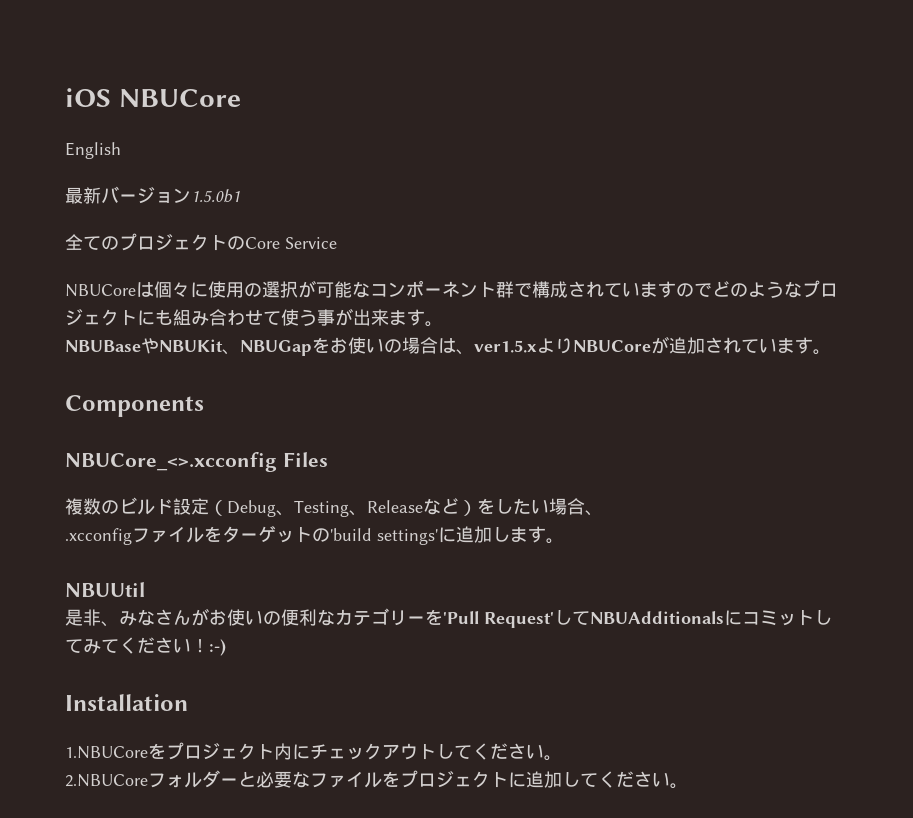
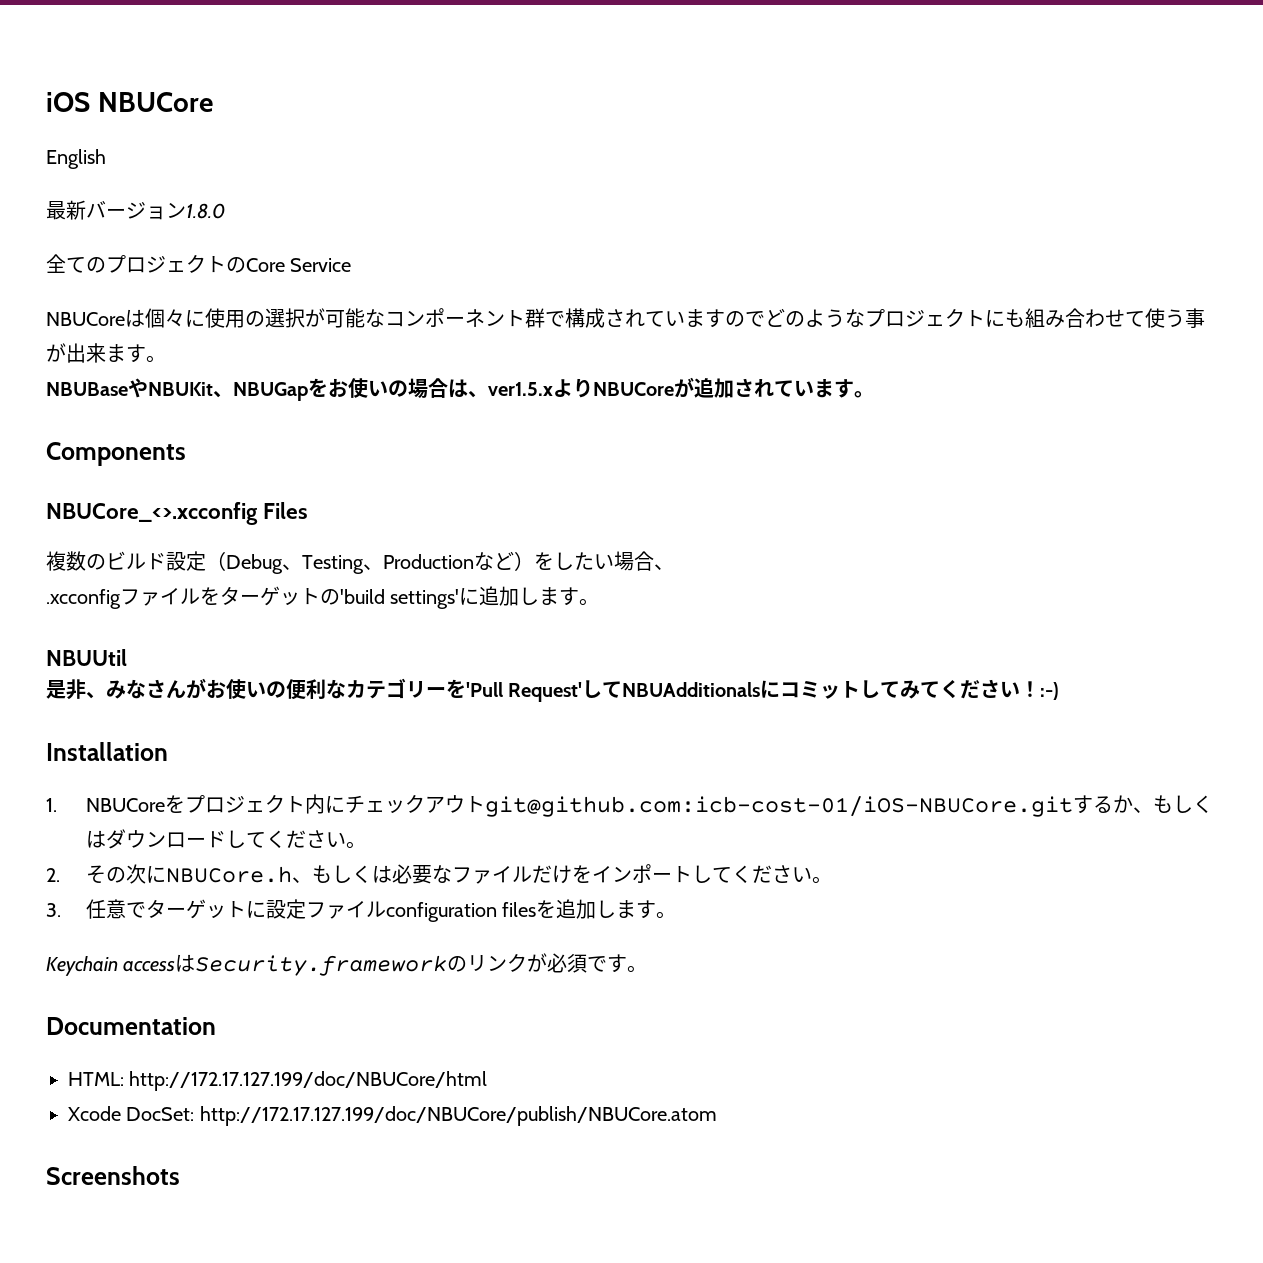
- 最新バージョン1.5.0b1
+ 最新バージョン1.8.0
- 複数のビルド設定（Debug、Testing、Releaseなど）をしたい場合、
+ 複数のビルド設定（Debug、Testing、Productionなど）をしたい場合、
- 1.NBUCoreをプロジェクト内にチェックアウトしてください。
- 2.NBUCoreフォルダーと必要なファイルをプロジェクトに追加してください。
+ 1. NBUCoreをプロジェクト内にチェックアウトgit@github.com:icb-cost-01/iOS-NBUCore.gitするか、もしくはダウンロードしてください。
+ 2.その次にNBUCore.h、もしくは必要なファイルだけをインポートしてください。
+ 3.任意でターゲットに設定ファイルconfiguration filesを追加します。
+ Keychain accessはSecurity.frameworkのリンクが必須です。
+ Documentation
+ HTML: http://172.17.127.199/doc/NBUCore/html
+ Xcode DocSet: http://172.17.127.199/doc/NBUCore/publish/NBUCore.atom
+ Screenshots

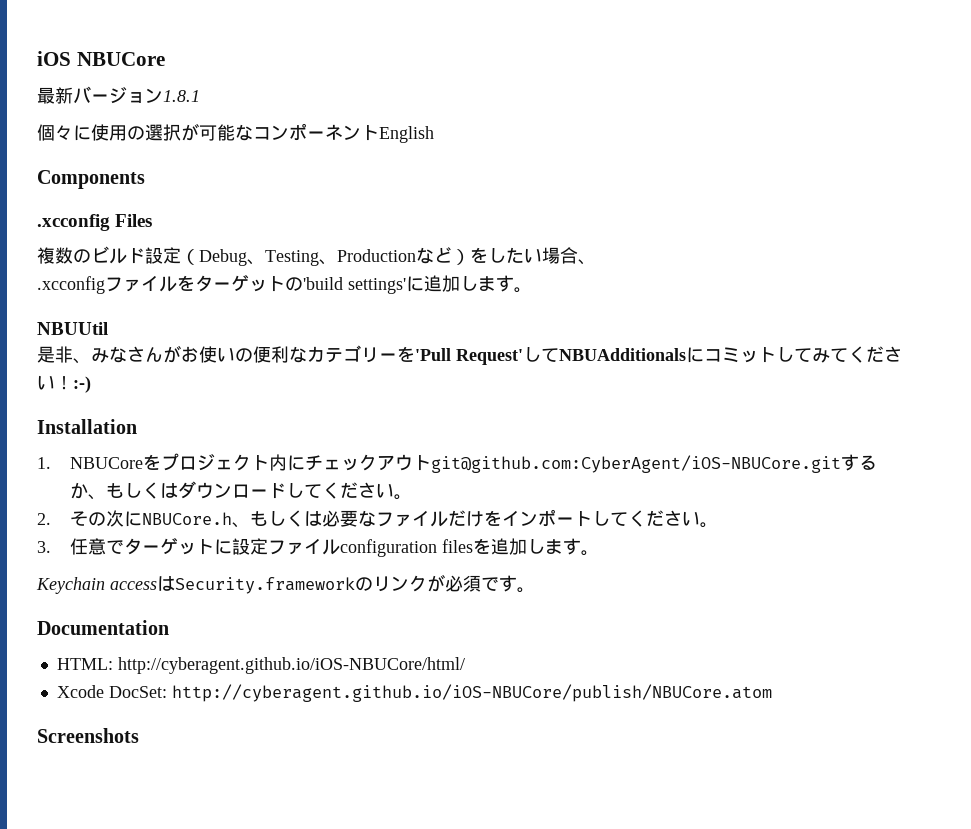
- English
- 最新バージョン1.8.0
- 全てのプロジェクトのCore Service
- NBUCoreは個々に使用の選択が可能なコンポーネント群で構成されていますのでどのようなプロジェクトにも組み合わせて使う事が出来ます。
- NBUBaseやNBUKit、NBUGapをお使いの場合は、ver1.5.xよりNBUCoreが追加されています。
+ 最新バージョン1.8.1
+ 個々に使用の選択が可能なコンポーネントEnglish
- NBUCore_<>.xcconfig Files
+ .xcconfig Files
- 1. NBUCoreをプロジェクト内にチェックアウトgit@github.com:icb-cost-01/iOS-NBUCore.gitするか、もしくはダウンロードしてください。
+ 1. NBUCoreをプロジェクト内にチェックアウトgit@github.com:CyberAgent/iOS-NBUCore.gitするか、もしくはダウンロードしてください。
- HTML: http://172.17.127.199/doc/NBUCore/html
+ HTML: http://cyberagent.github.io/iOS-NBUCore/html/
- Xcode DocSet: http://172.17.127.199/doc/NBUCore/publish/NBUCore.atom
+ Xcode DocSet: http://cyberagent.github.io/iOS-NBUCore/publish/NBUCore.atom

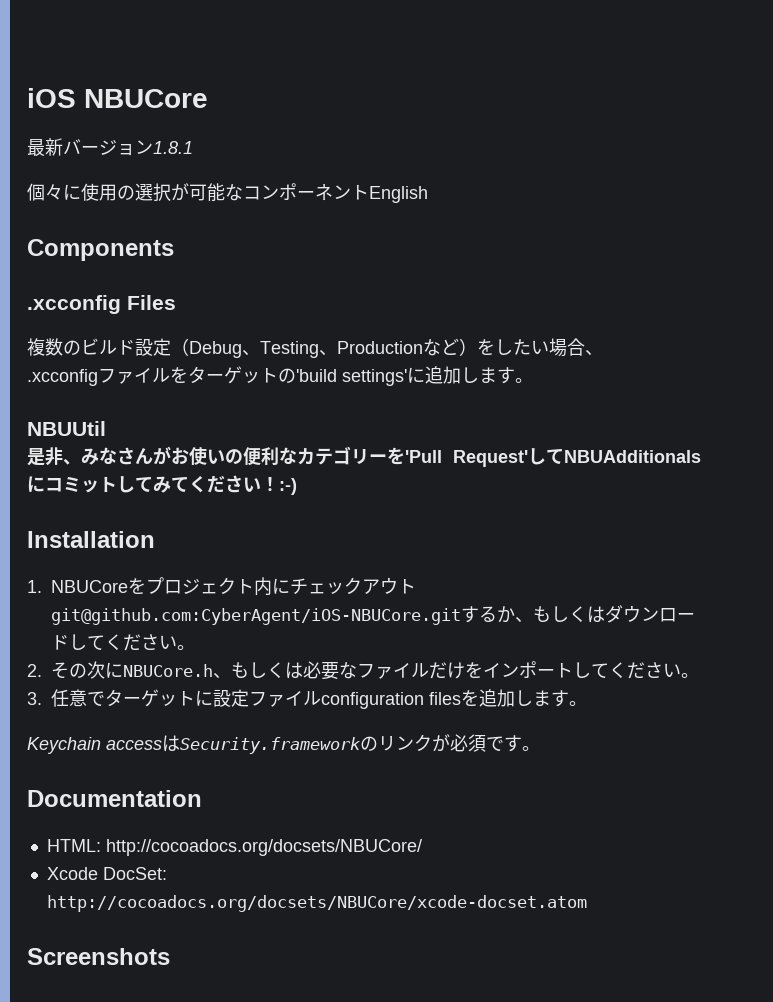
- HTML: http://cyberagent.github.io/iOS-NBUCore/html/
+ HTML: http://cocoadocs.org/docsets/NBUCore/
- Xcode DocSet: http://cyberagent.github.io/iOS-NBUCore/publish/NBUCore.atom
+ Xcode DocSet: http://cocoadocs.org/docsets/NBUCore/xcode-docset.atom

